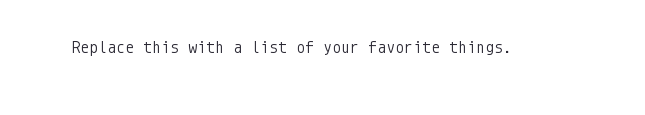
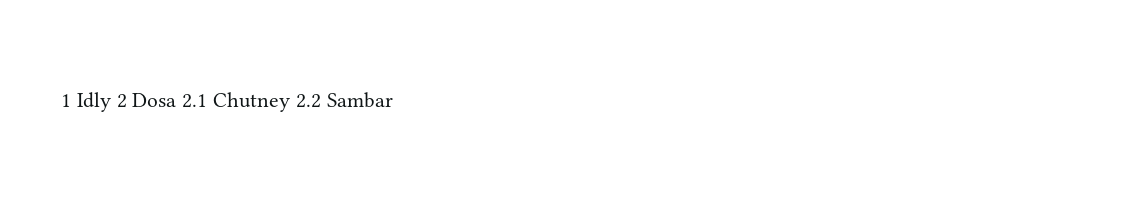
- Replace this with a list of your favorite things.
+ 1 Idly 2 Dosa 2.1 Chutney 2.2 Sambar

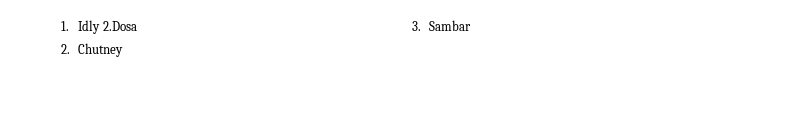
- 1 Idly 2 Dosa 2.1 Chutney 2.2 Sambar
+ 1. Idly 2.Dosa
+ 2. Chutney
+ 3. Sambar

